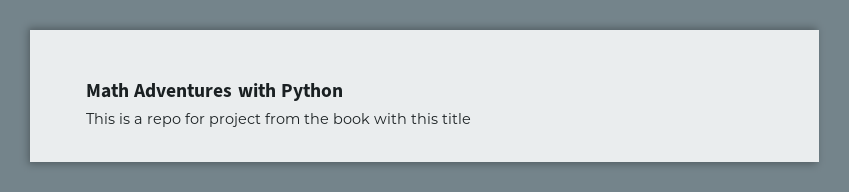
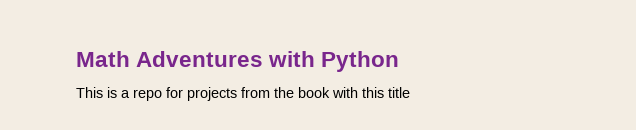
- This is a repo for project from the book with this title
+ This is a repo for projects from the book with this title

